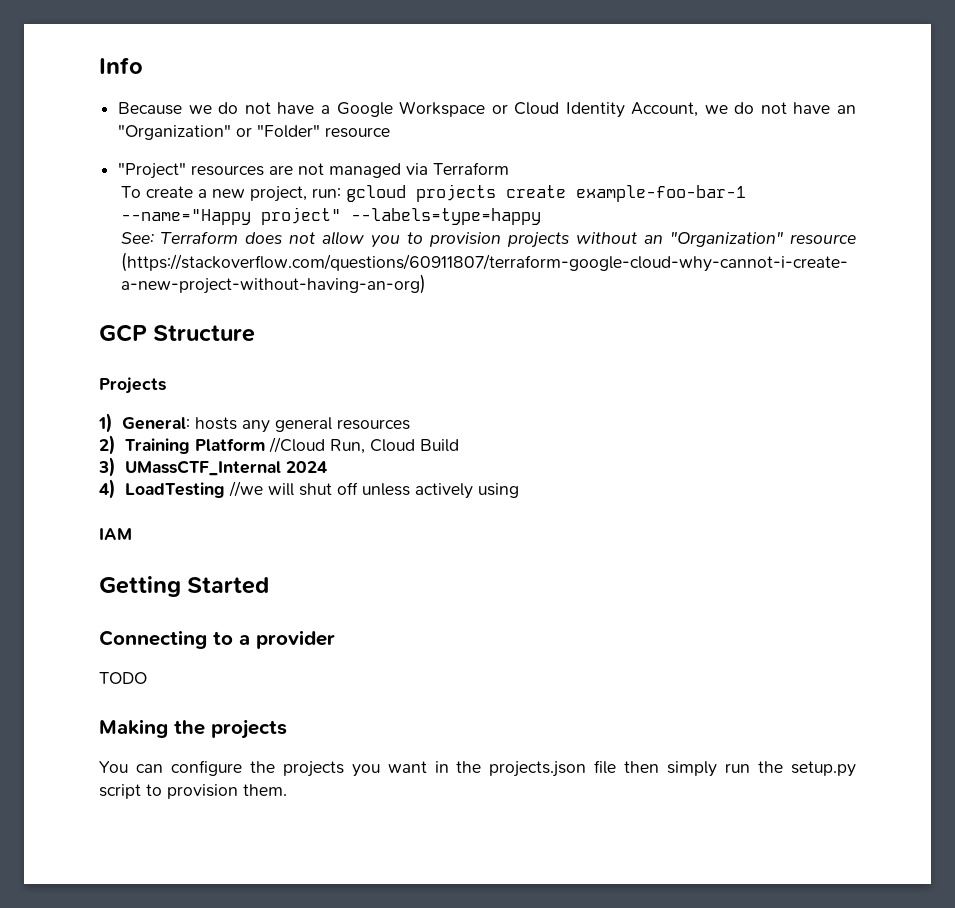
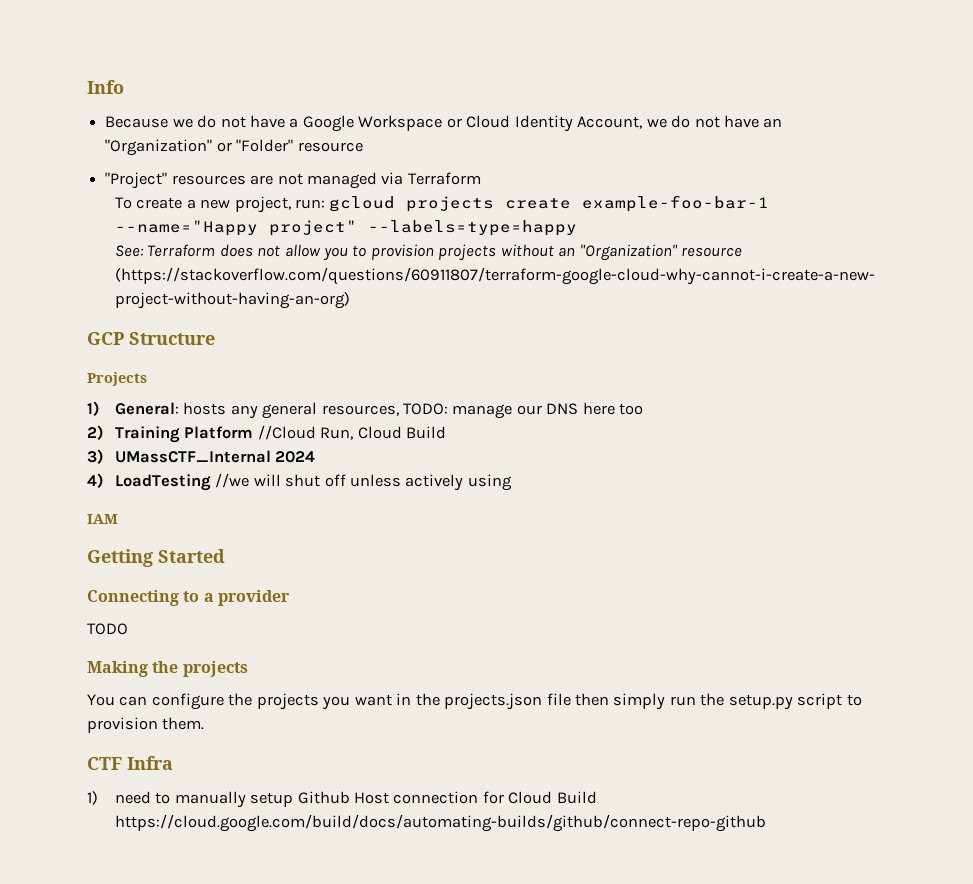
- 1) General: hosts any general resources
+ 1) General: hosts any general resources, TODO: manage our DNS here too
+ CTF Infra
+ 1) need to manually setup Github Host connection for Cloud Build https://cloud.google.com/build/docs/automating-builds/github/connect-repo-github

